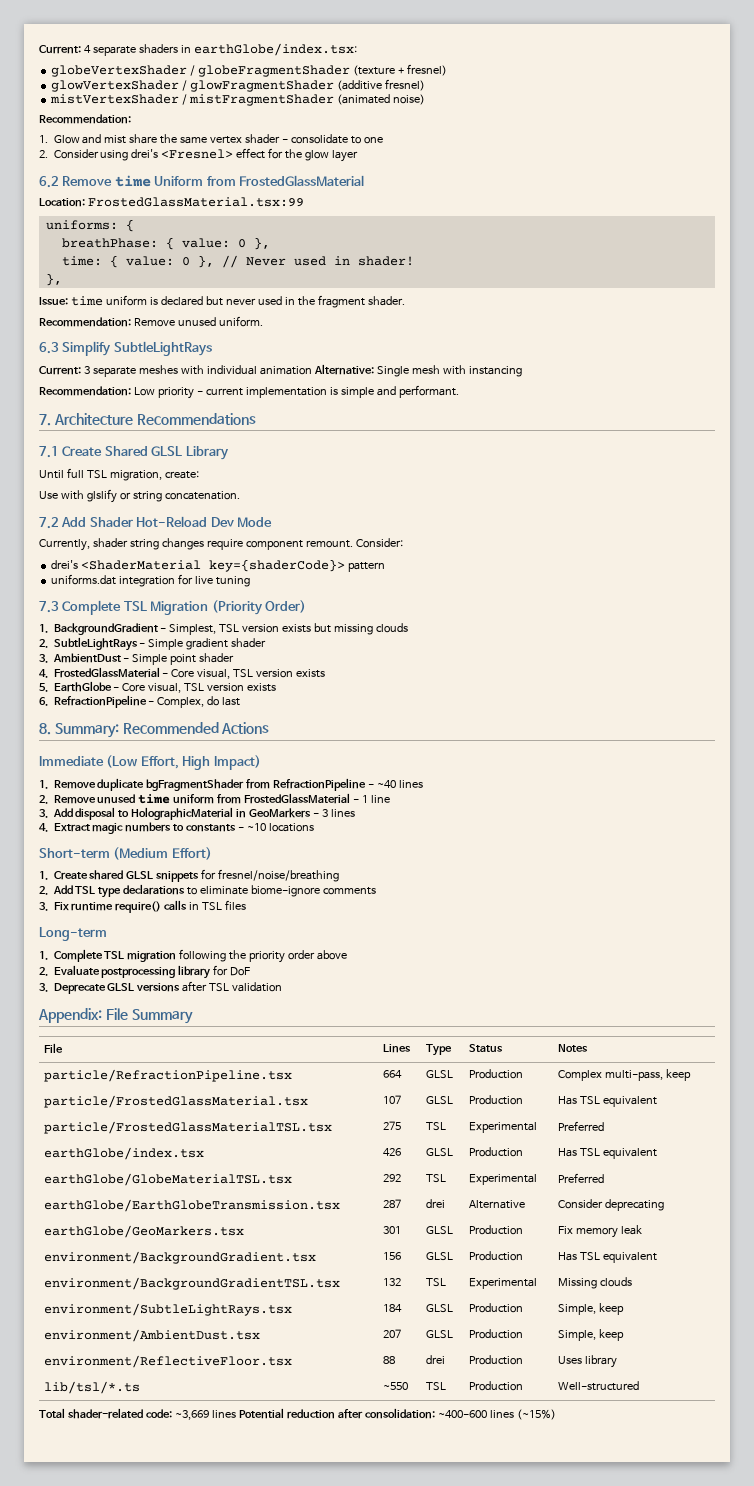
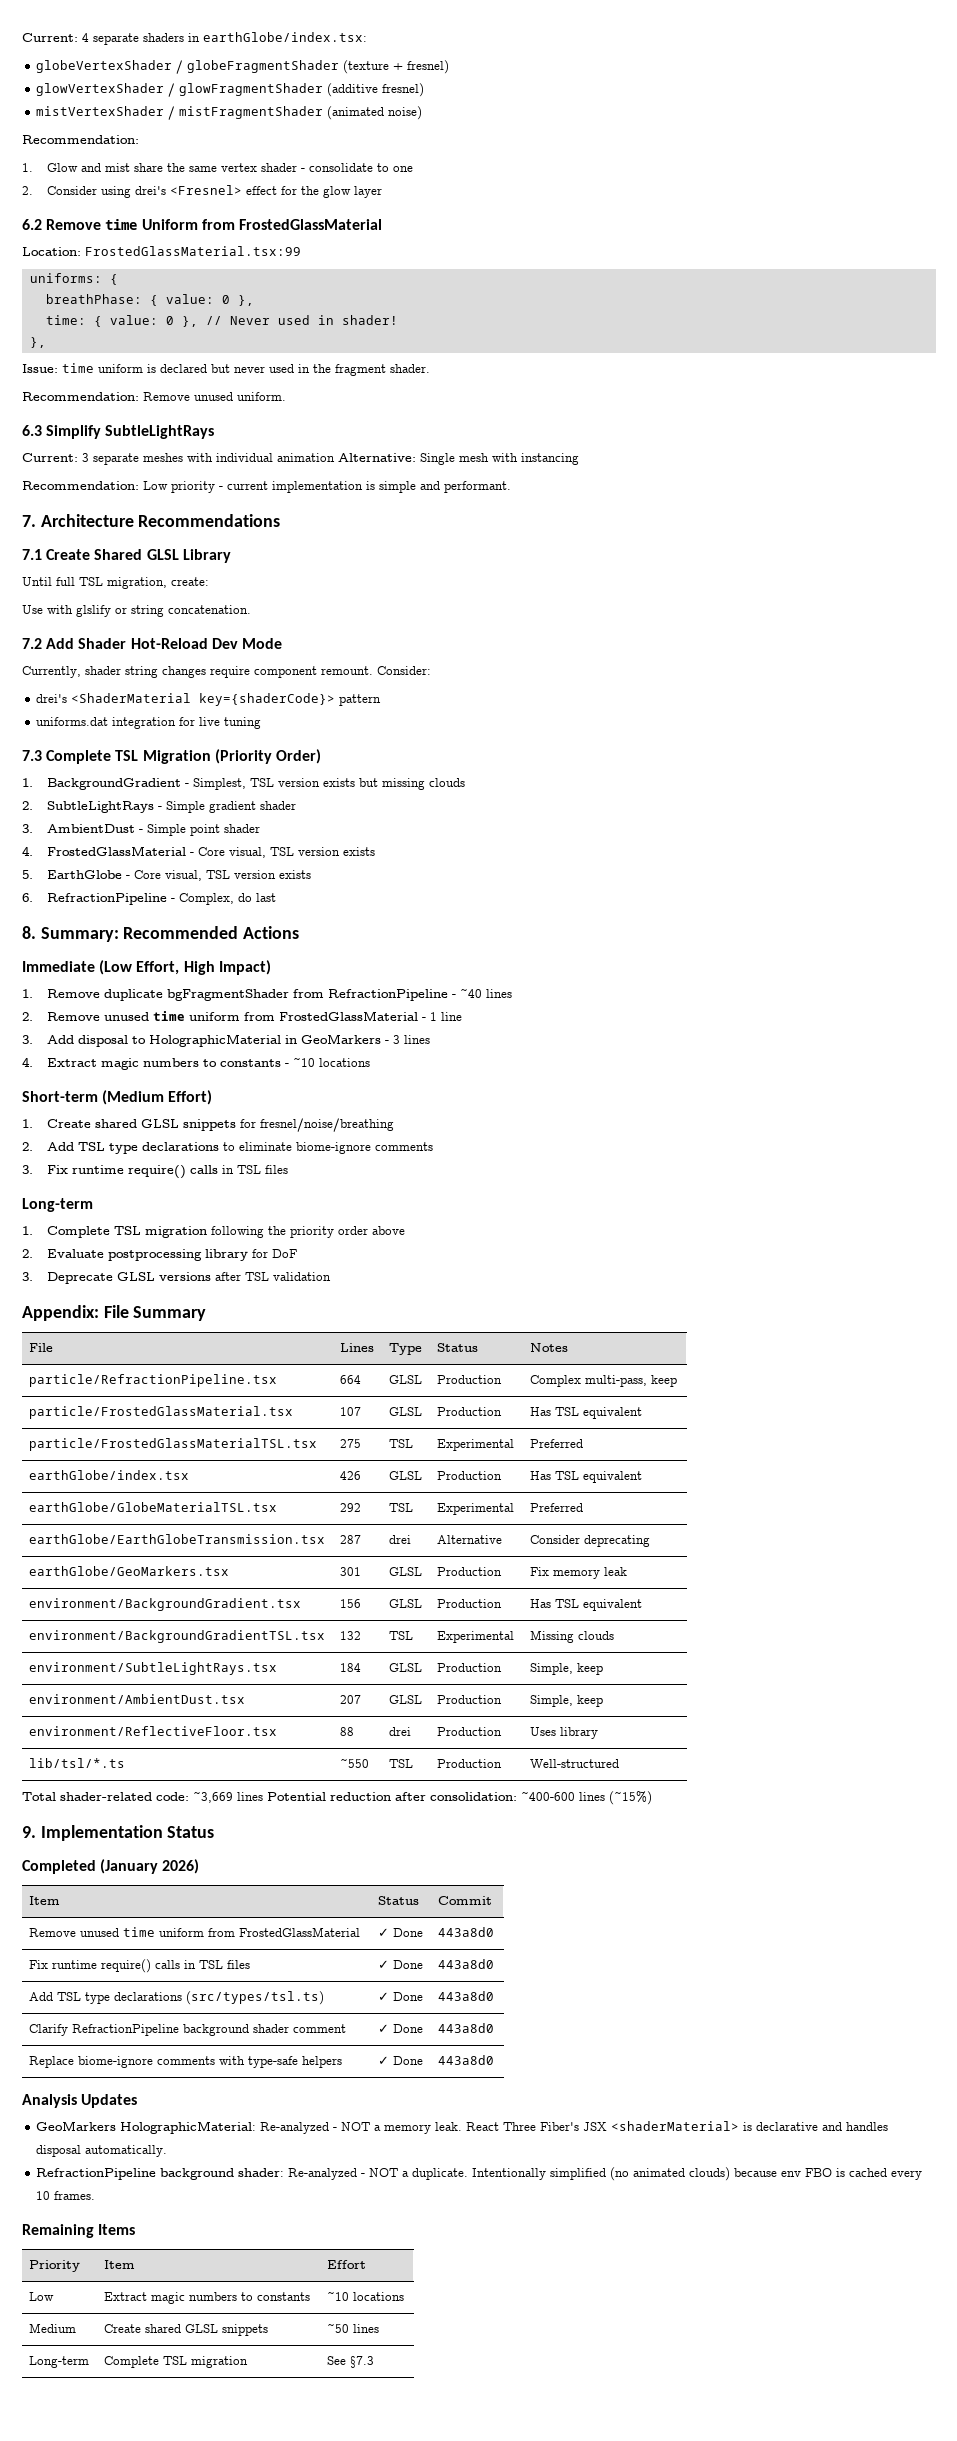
+ 9. Implementation Status
+ Completed (January 2026)
+ Item | Status | Commit
+ Remove unused time uniform from FrostedGlassMaterial | ✓ Done | 443a8d0
+ Fix runtime require() calls in TSL files | ✓ Done | 443a8d0
+ Add TSL type declarations (src/types/tsl.ts) | ✓ Done | 443a8d0
+ Clarify RefractionPipeline background shader comment | ✓ Done | 443a8d0
+ Replace biome-ignore comments with type-safe helpers | ✓ Done | 443a8d0
+ Analysis Updates
+ GeoMarkers HolographicMaterial: Re-analyzed - NOT a memory leak. React Three Fiber's JSX <shaderMaterial> is declarative and handles disposal automatically.
+ RefractionPipeline background shader: Re-analyzed - NOT a duplicate. Intentionally simplified (no animated clouds) because env FBO is cached every 10 frames.
+ Remaining Items
+ Priority | Item | Effort
+ Low | Extract magic numbers to constants | ~10 locations
+ Medium | Create shared GLSL snippets | ~50 lines
+ Long-term | Complete TSL migration | See §7.3

